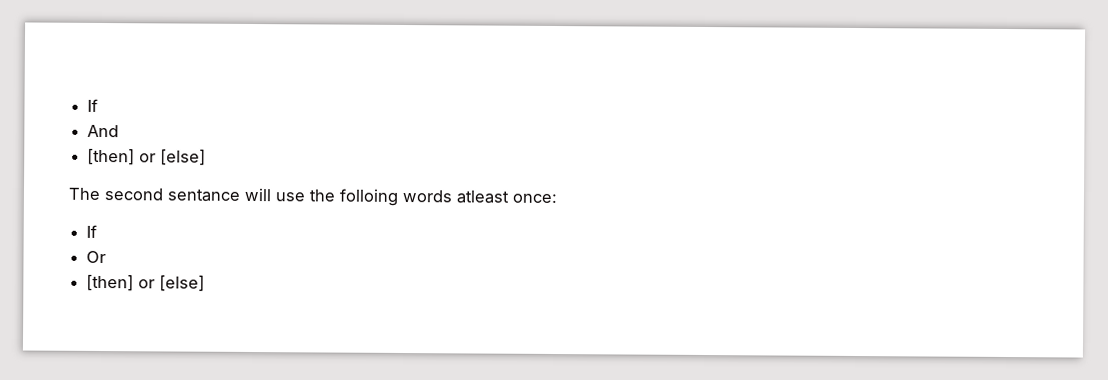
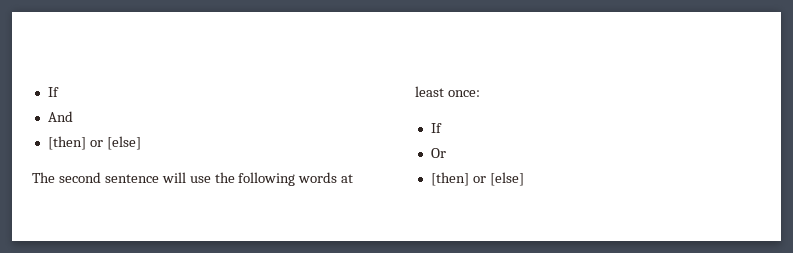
- The second sentance will use the folloing words atleast once:
+ The second sentence will use the following words at least once:

